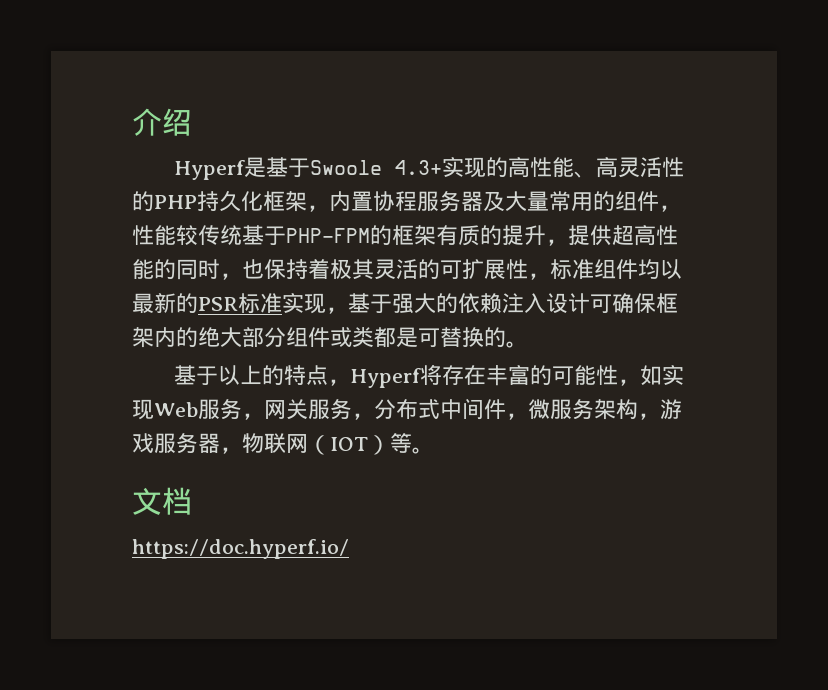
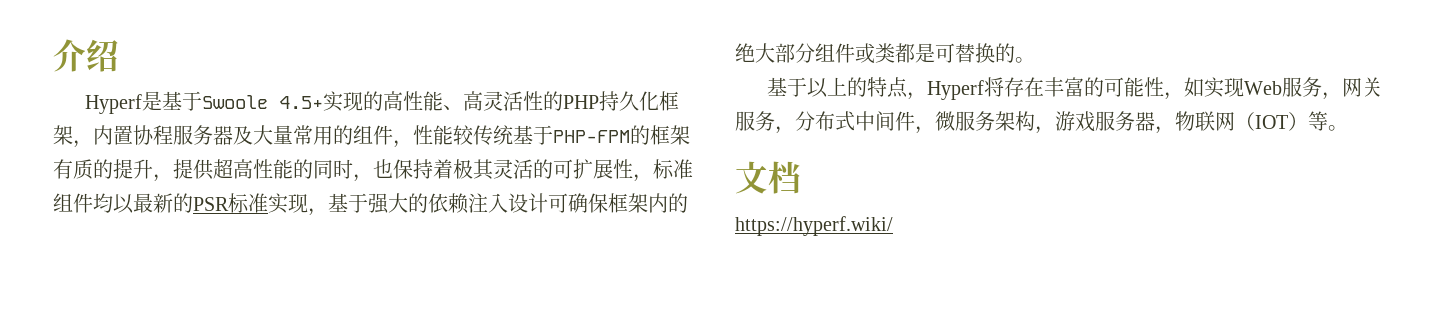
- Hyperf是基于Swoole 4.3+实现的高性能、高灵活性的PHP持久化框架，内置协程服务器及大量常用的组件，性能较传统基于PHP-FPM的框架有质的提升，提供超高性能的同时，也保持着极其灵活的可扩展性，标准组件均以最新的PSR标准实现，基于强大的依赖注入设计可确保框架内的绝大部分组件或类都是可替换的。
+ Hyperf是基于Swoole 4.5+实现的高性能、高灵活性的PHP持久化框架，内置协程服务器及大量常用的组件，性能较传统基于PHP-FPM的框架有质的提升，提供超高性能的同时，也保持着极其灵活的可扩展性，标准组件均以最新的PSR标准实现，基于强大的依赖注入设计可确保框架内的绝大部分组件或类都是可替换的。
- https://doc.hyperf.io/
+ https://hyperf.wiki/

